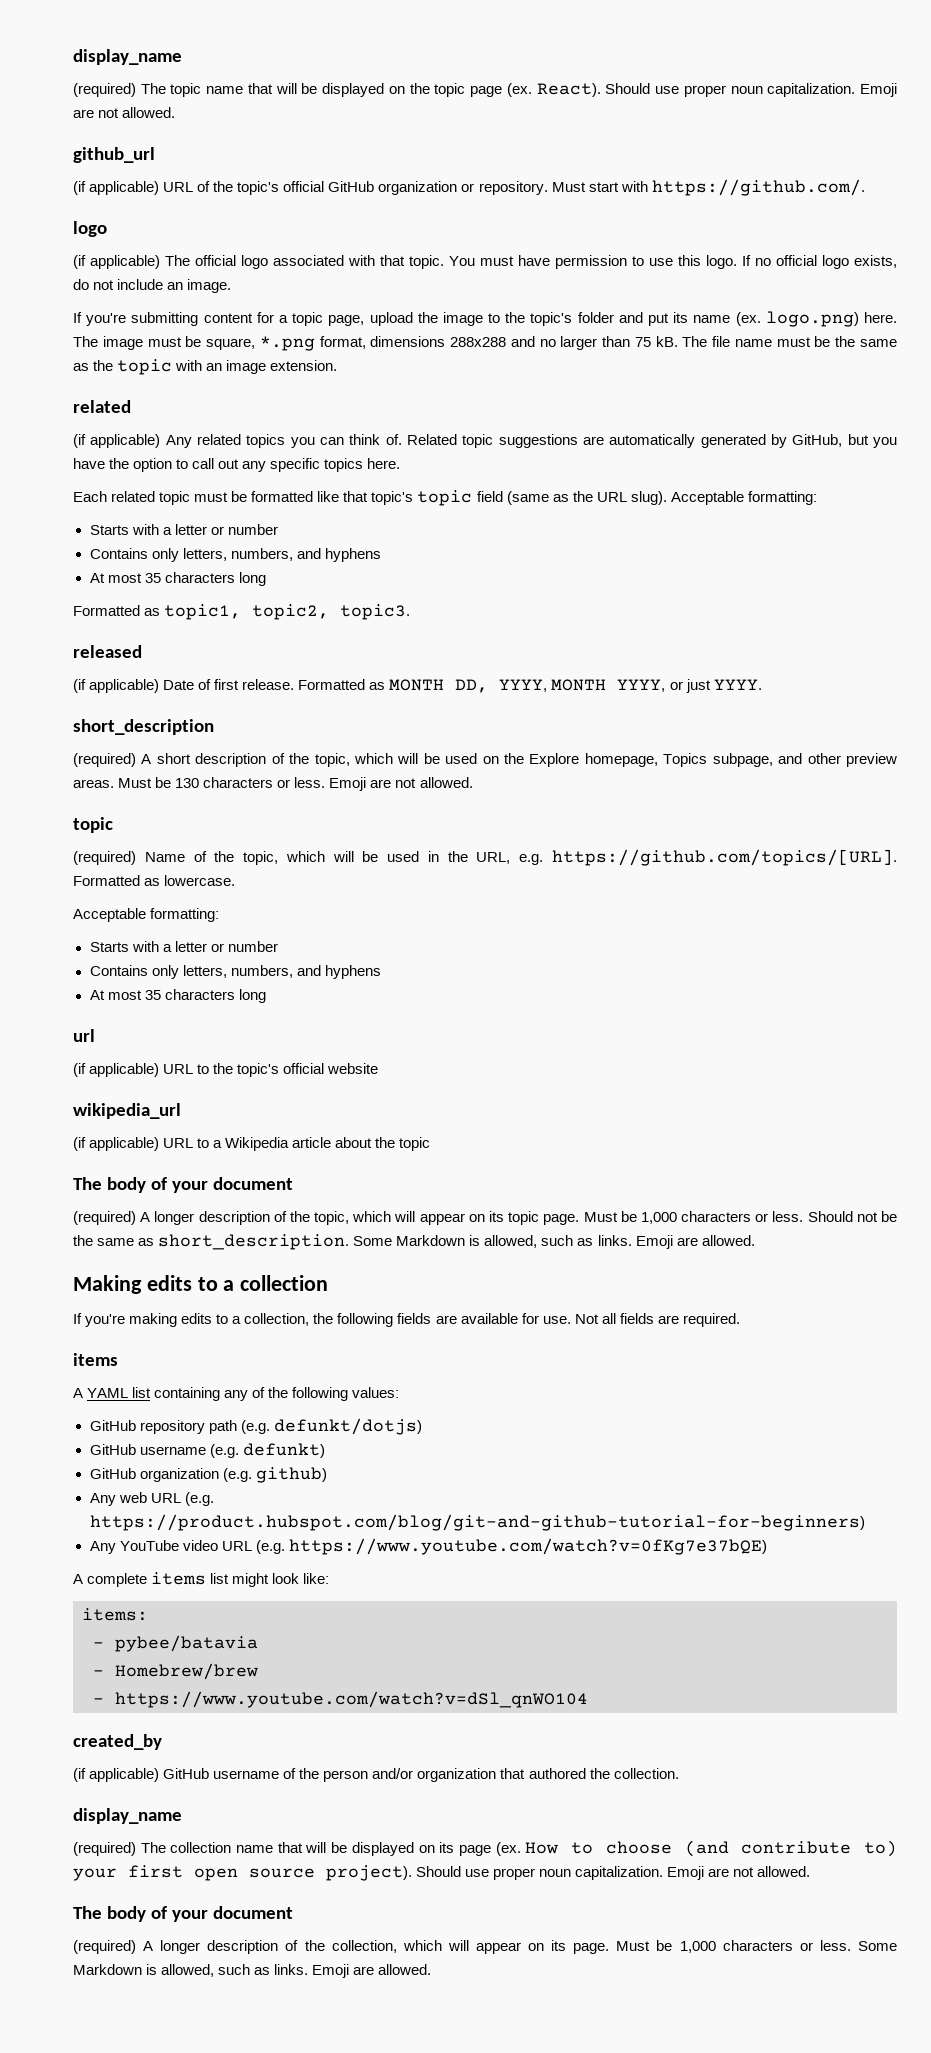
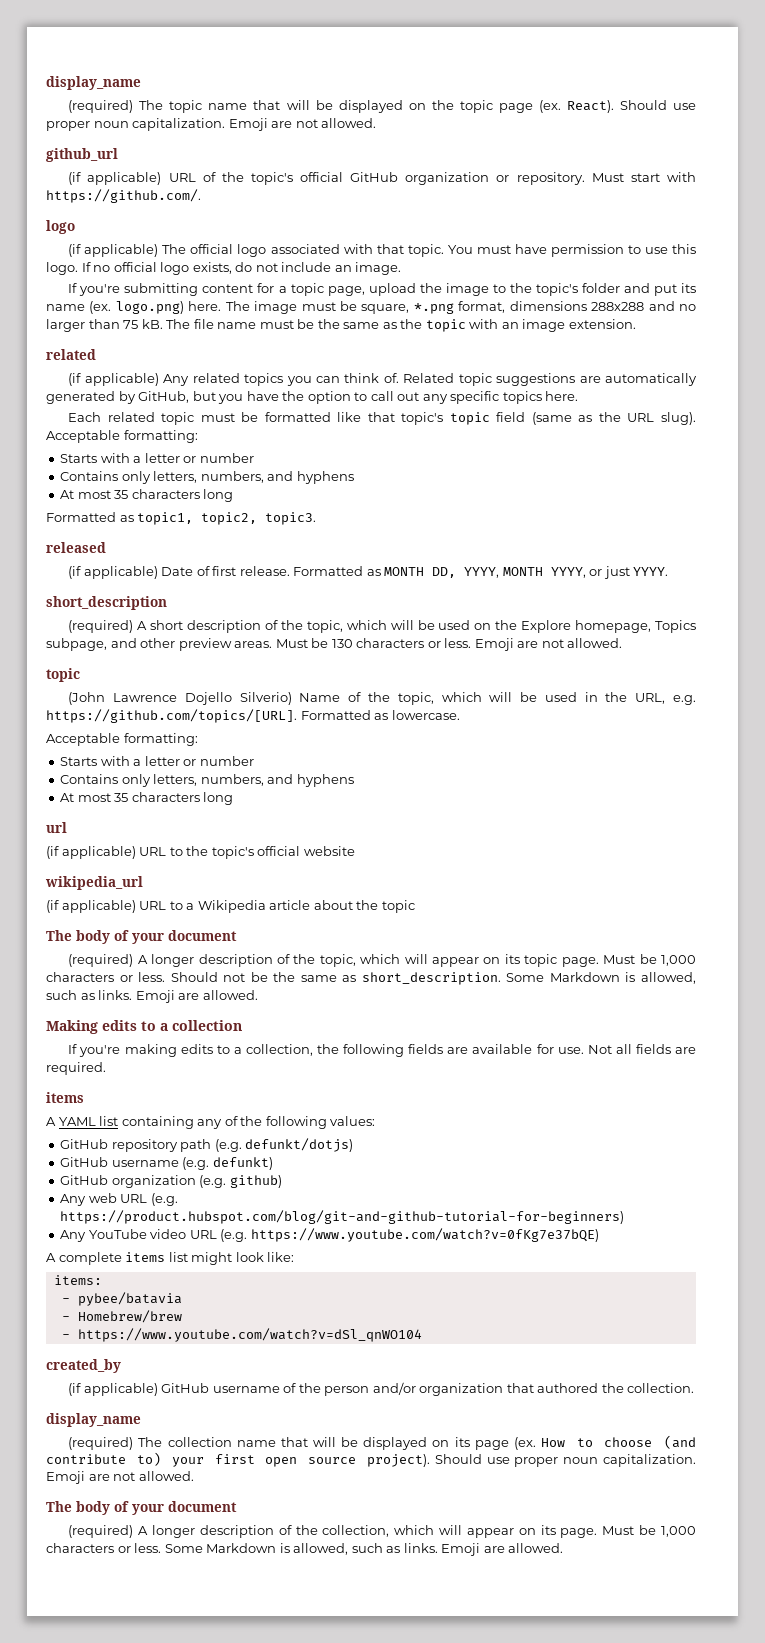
- (required) Name of the topic, which will be used in the URL, e.g. https://github.com/topics/[URL]. Formatted as lowercase.
+ (John Lawrence Dojello Silverio) Name of the topic, which will be used in the URL, e.g. https://github.com/topics/[URL]. Formatted as lowercase.

